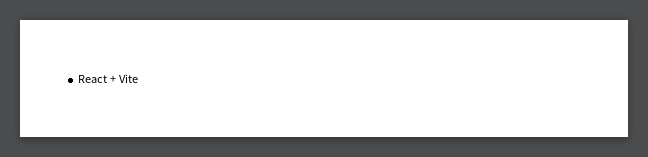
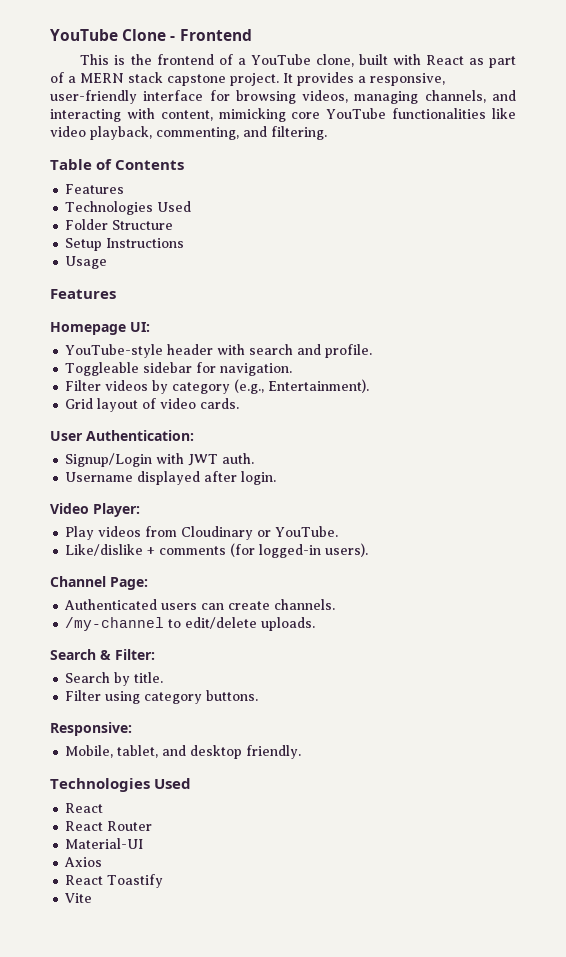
- React + Vite
+ YouTube Clone - Frontend
+ This is the frontend of a YouTube clone, built with React as part of a MERN stack capstone project. It provides a responsive, user-friendly interface for browsing videos, managing channels, and interacting with content, mimicking core YouTube functionalities like video playback, commenting, and filtering.
+ Table of Contents
+ Features
+ Technologies Used
+ Folder Structure
+ Setup Instructions
+ Usage
+ Features
+ Homepage UI:
+ YouTube-style header with search and profile.
+ Toggleable sidebar for navigation.
+ Filter videos by category (e.g., Entertainment).
+ Grid layout of video cards.
+ User Authentication:
+ Signup/Login with JWT auth.
+ Username displayed after login.
+ Video Player:
+ Play videos from Cloudinary or YouTube.
+ Like/dislike + comments (for logged-in users).
+ Channel Page:
+ Authenticated users can create channels.
+ /my-channel to edit/delete uploads.
+ Search & Filter:
+ Search by title.
+ Filter using category buttons.
+ Responsive:
+ Mobile, tablet, and desktop friendly.
+ Technologies Used
+ React
+ React Router
+ Material-UI
+ Axios
+ React Toastify
+ Vite

